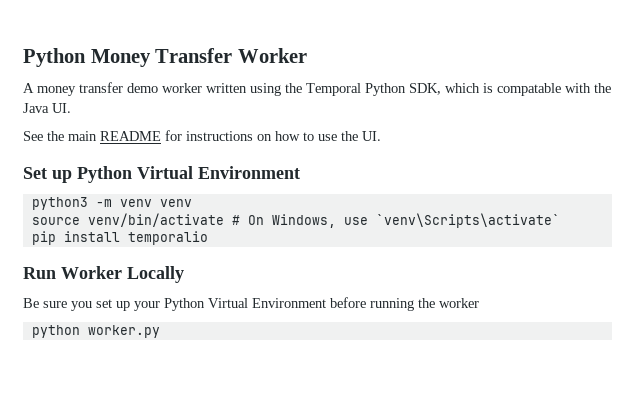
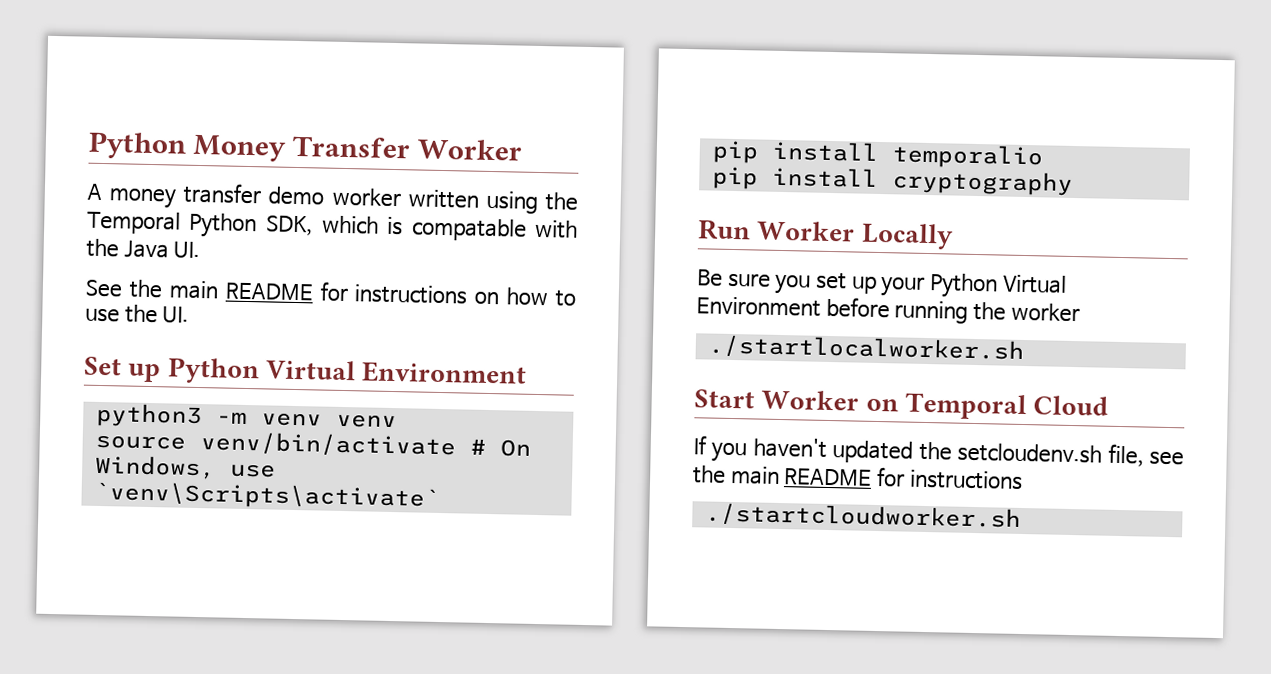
+ pip install cryptography
- python worker.py
+ ./startlocalworker.sh
+ Start Worker on Temporal Cloud
+ If you haven't updated the setcloudenv.sh file, see the main README for instructions
+ ./startcloudworker.sh

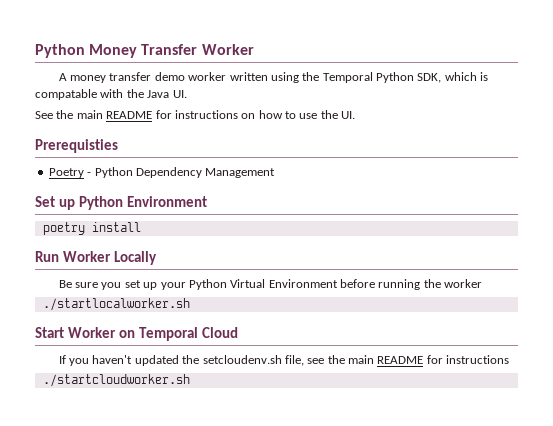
+ Prerequisties
+ Poetry - Python Dependency Management
- Set up Python Virtual Environment
+ Set up Python Environment
- python3 -m venv venv
- source venv/bin/activate # On Windows, use `venv\Scripts\activate`
- pip install temporalio
- pip install cryptography
+ poetry install

